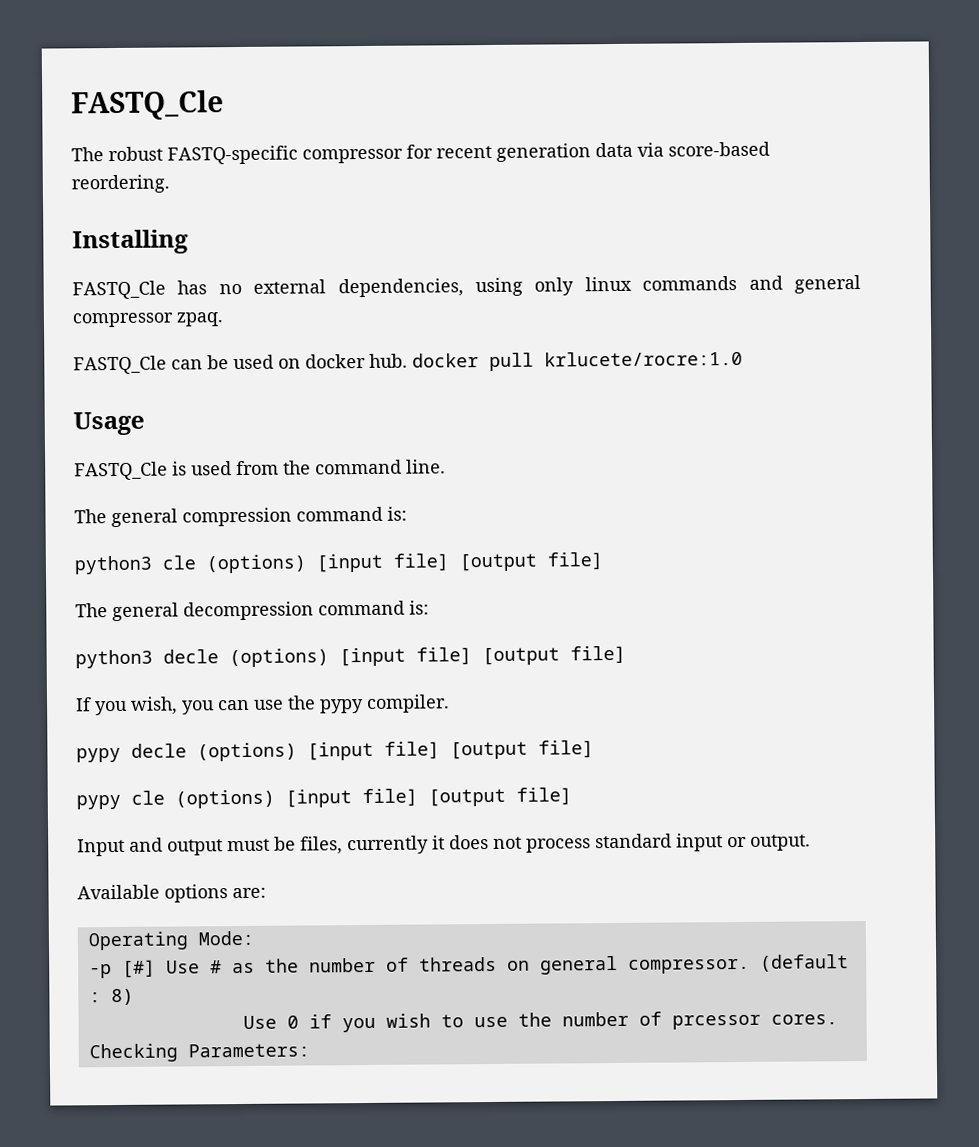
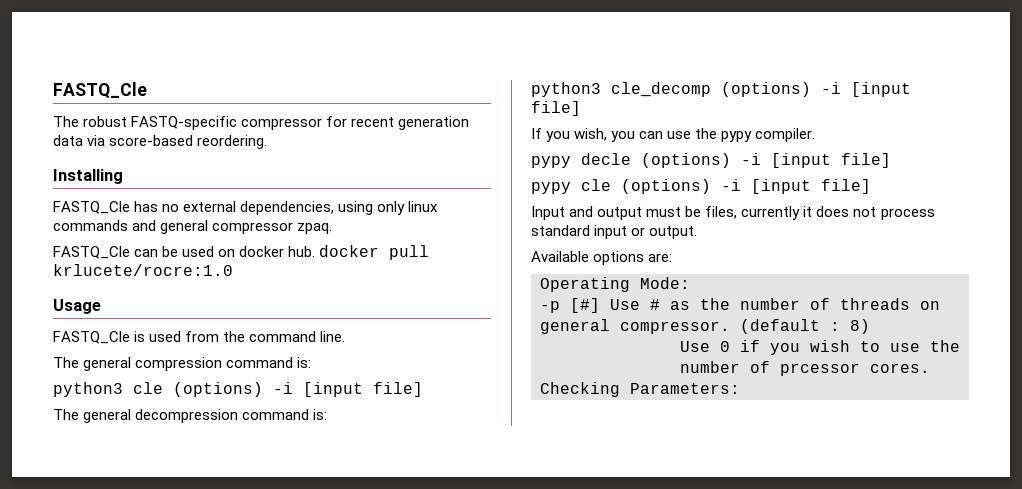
- python3 cle (options) [input file] [output file]
+ python3 cle (options) -i [input file]
- python3 decle (options) [input file] [output file]
+ python3 cle_decomp (options) -i [input file]
- pypy decle (options) [input file] [output file]
+ pypy decle (options) -i [input file]
- pypy cle (options) [input file] [output file]
+ pypy cle (options) -i [input file]

